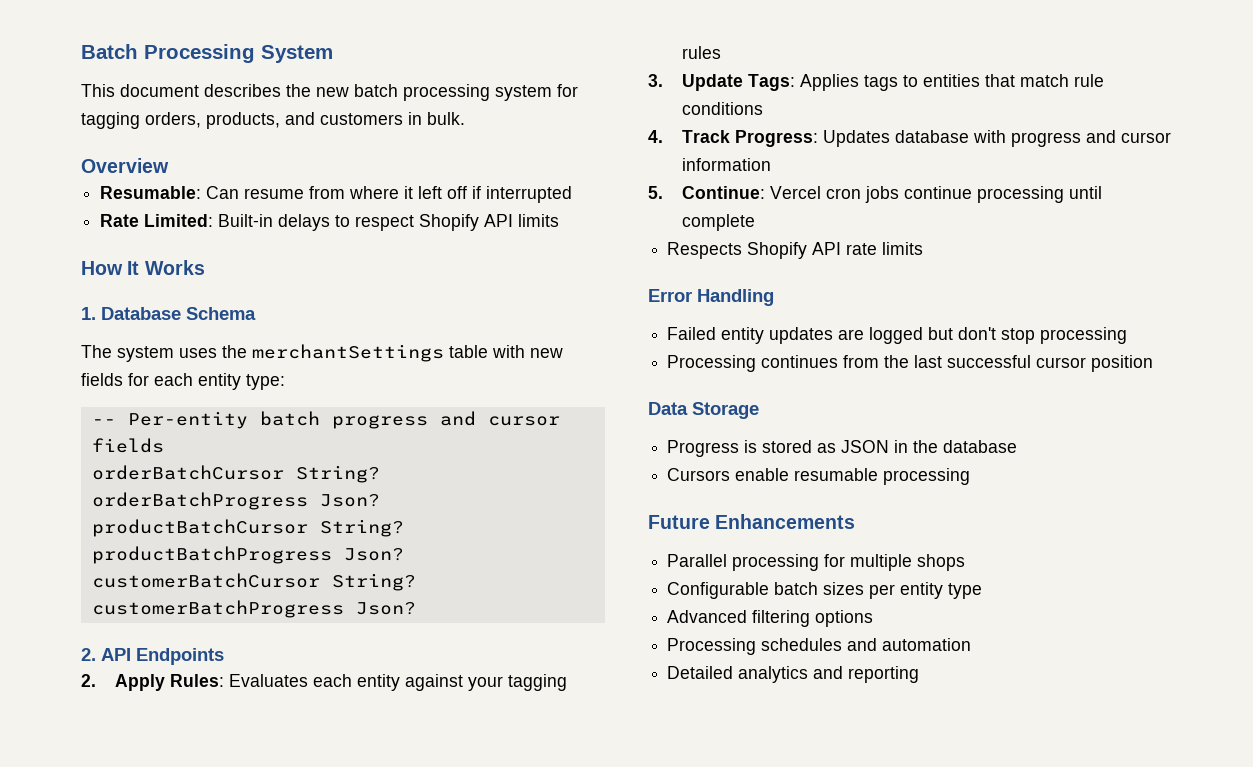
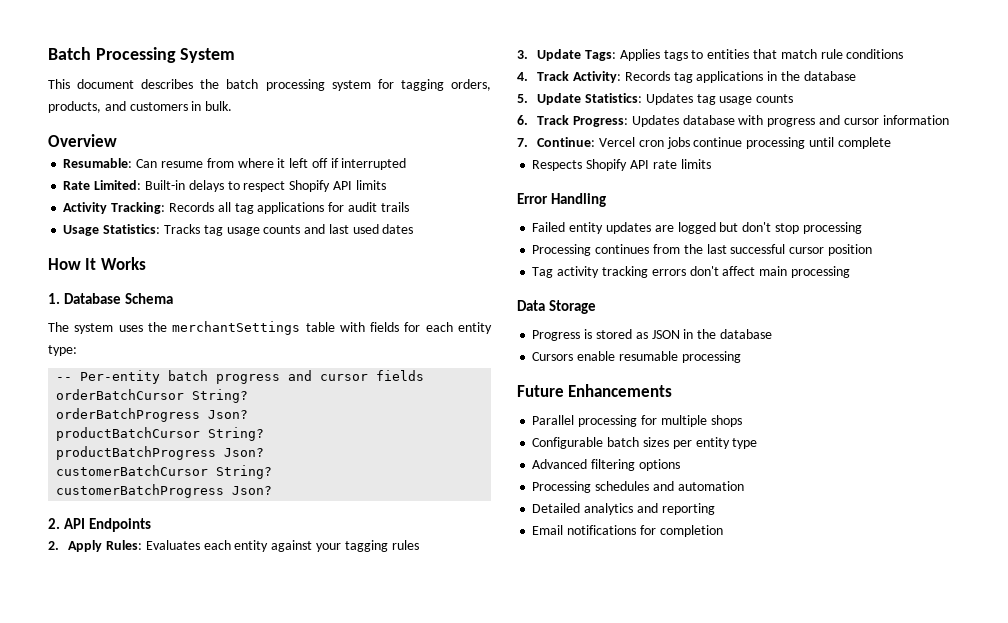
- This document describes the new batch processing system for tagging orders, products, and customers in bulk.
+ This document describes the batch processing system for tagging orders, products, and customers in bulk.
+ Activity Tracking: Records all tag applications for audit trails
+ Usage Statistics: Tracks tag usage counts and last used dates
- The system uses the merchantSettings table with new fields for each entity type:
+ The system uses the merchantSettings table with fields for each entity type:
- 4. Track Progress: Updates database with progress and cursor information
+ 4. Track Activity: Records tag applications in the database
+ 5. Update Statistics: Updates tag usage counts
+ 6. Track Progress: Updates database with progress and cursor information
- 5. Continue: Vercel cron jobs continue processing until complete
+ 7. Continue: Vercel cron jobs continue processing until complete
+ Tag activity tracking errors don't affect main processing
+ Email notifications for completion

